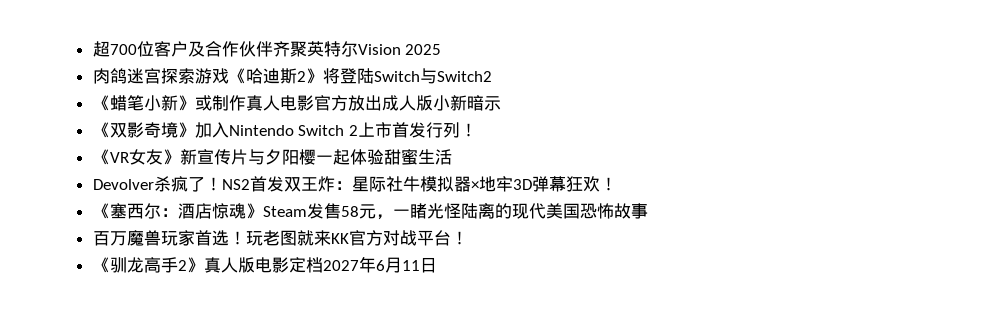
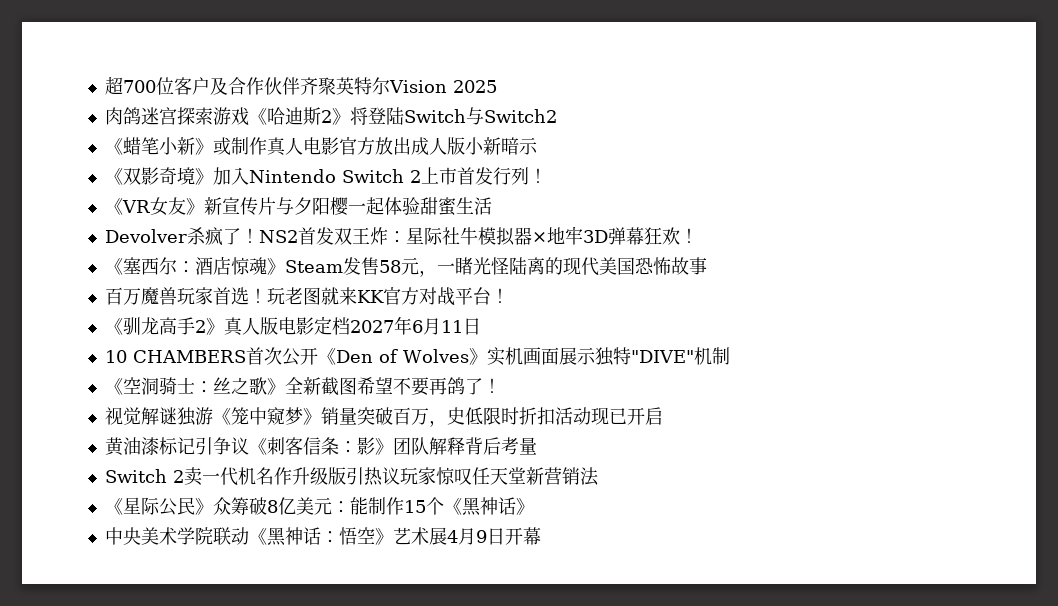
+ 10 CHAMBERS首次公开《Den of Wolves》实机画面展示独特"DIVE"机制
+ 《空洞骑士：丝之歌》全新截图希望不要再鸽了！
+ 视觉解谜独游《笼中窥梦》销量突破百万，史低限时折扣活动现已开启
+ 黄油漆标记引争议《刺客信条：影》团队解释背后考量
+ Switch 2卖一代机名作升级版引热议玩家惊叹任天堂新营销法
+ 《星际公民》众筹破8亿美元：能制作15个《黑神话》
+ 中央美术学院联动《黑神话：悟空》艺术展4月9日开幕

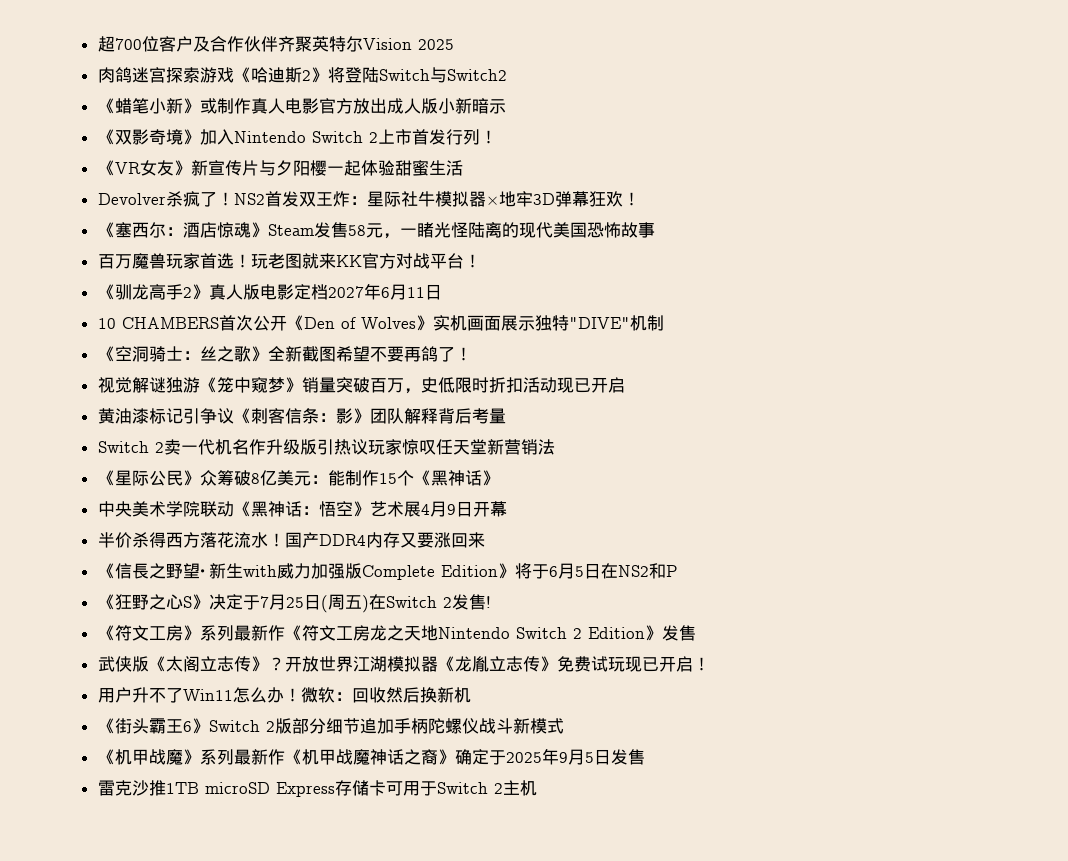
+ 半价杀得西方落花流水！国产DDR4内存又要涨回来
+ 《信長之野望･新生with威力加强版Complete Edition》将于6月5日在NS2和P
+ 《狂野之心S》决定于7月25日(周五)在Switch 2发售!
+ 《符文工房》系列最新作《符文工房龙之天地Nintendo Switch 2 Edition》发售
+ 武侠版《太阁立志传》？开放世界江湖模拟器《龙胤立志传》免费试玩现已开启！
+ 用户升不了Win11怎么办！微软：回收然后换新机
+ 《街头霸王6》Switch 2版部分细节追加手柄陀螺仪战斗新模式
+ 《机甲战魔》系列最新作《机甲战魔神话之裔》确定于2025年9月5日发售
+ 雷克沙推1TB microSD Express存储卡可用于Switch 2主机

